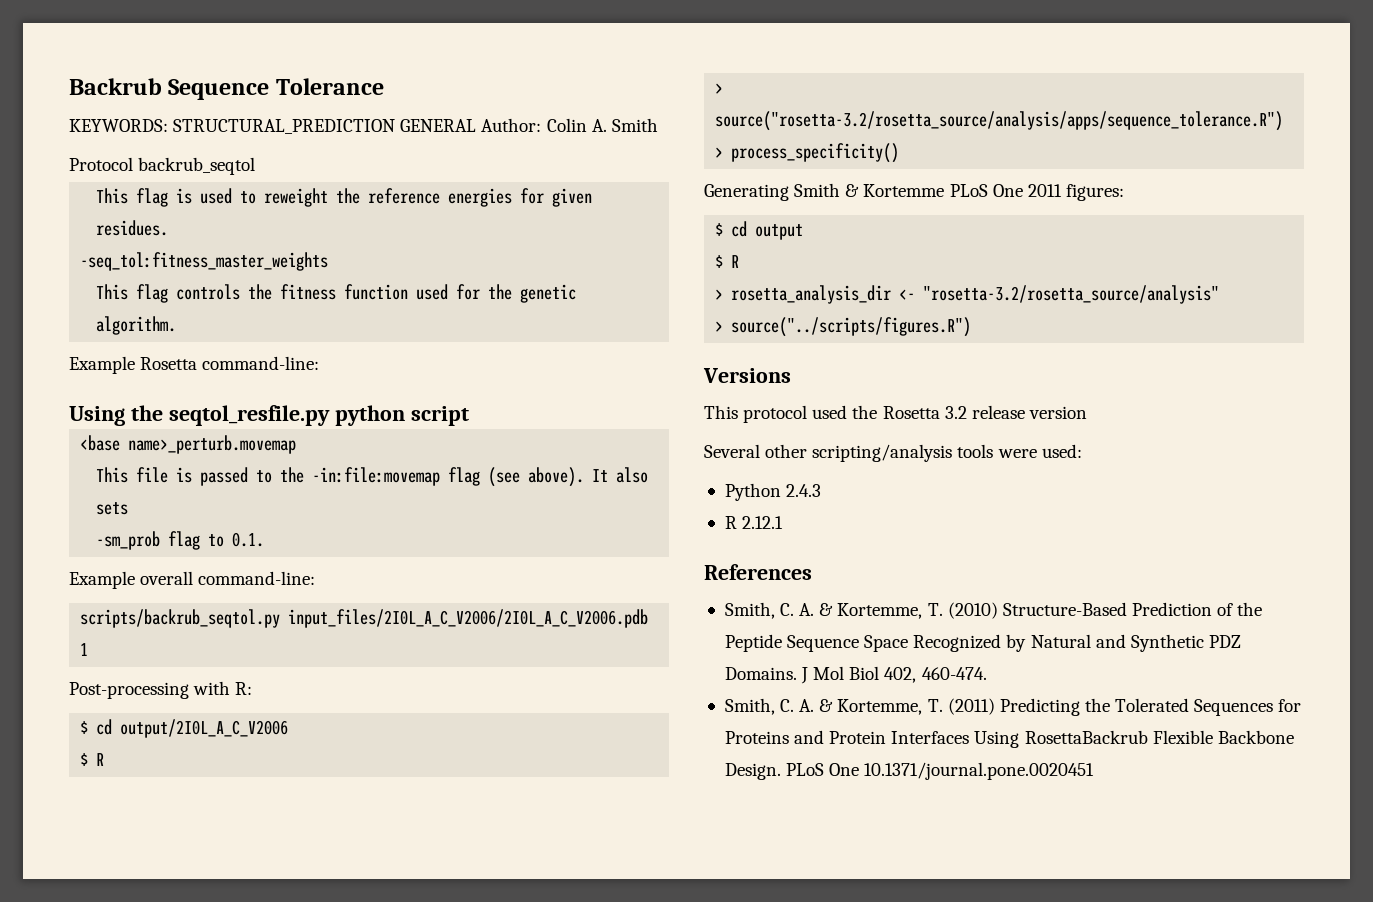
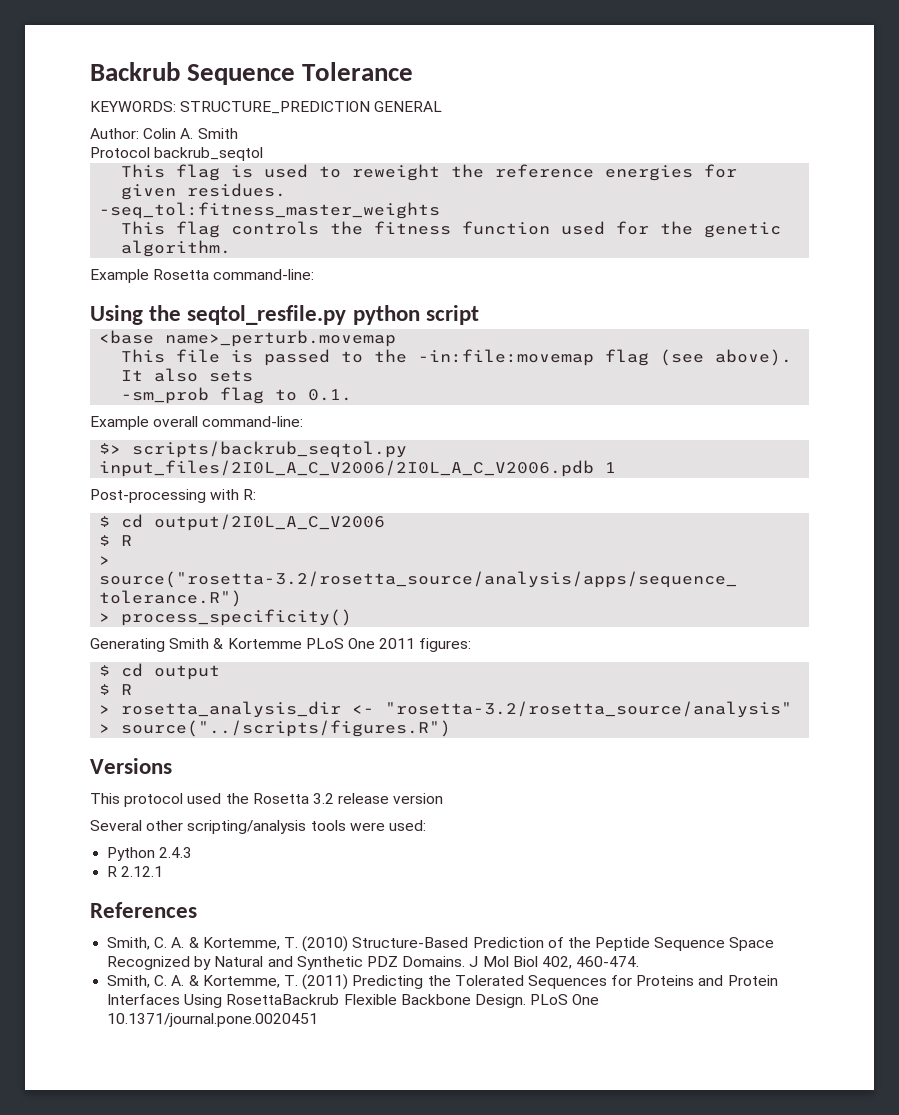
- KEYWORDS: STRUCTURAL_PREDICTION GENERAL Author: Colin A. Smith
+ KEYWORDS: STRUCTURE_PREDICTION GENERAL
+ Author: Colin A. Smith
- scripts/backrub_seqtol.py input_files/2I0L_A_C_V2006/2I0L_A_C_V2006.pdb 1
+ $> scripts/backrub_seqtol.py input_files/2I0L_A_C_V2006/2I0L_A_C_V2006.pdb 1

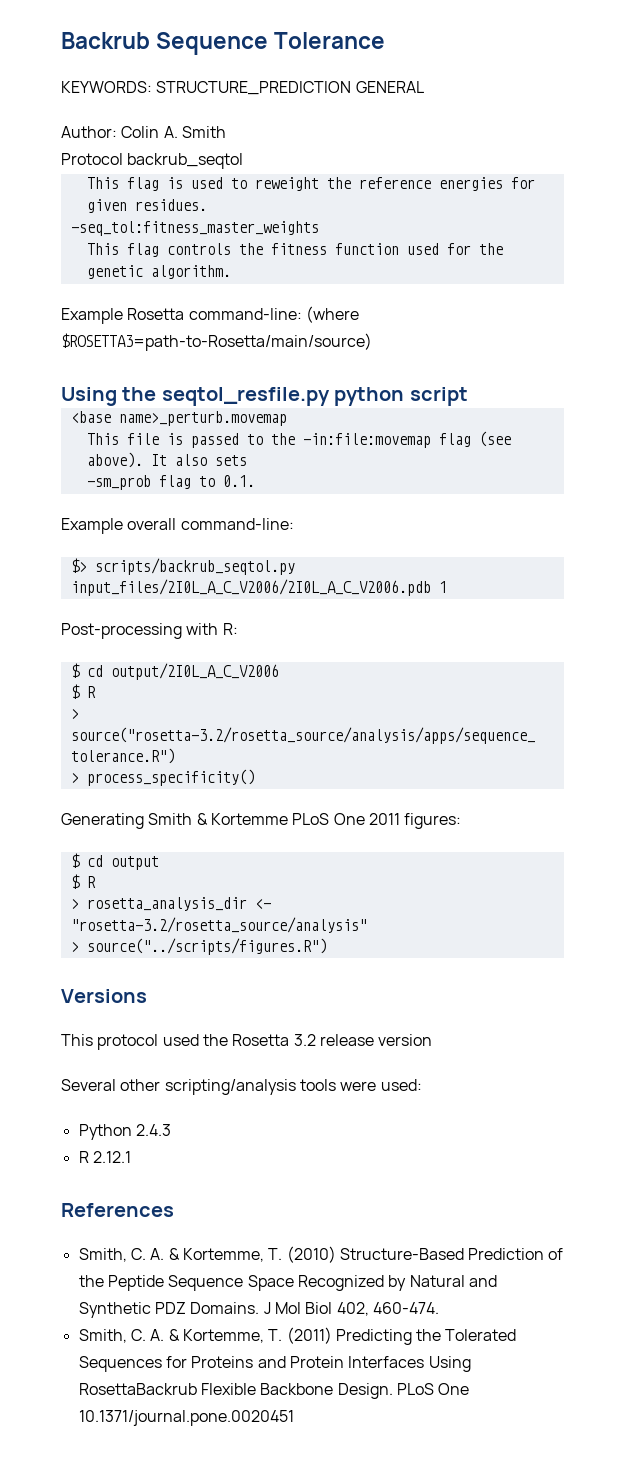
- Example Rosetta command-line:
+ Example Rosetta command-line: (where $ROSETTA3=path-to-Rosetta/main/source)

